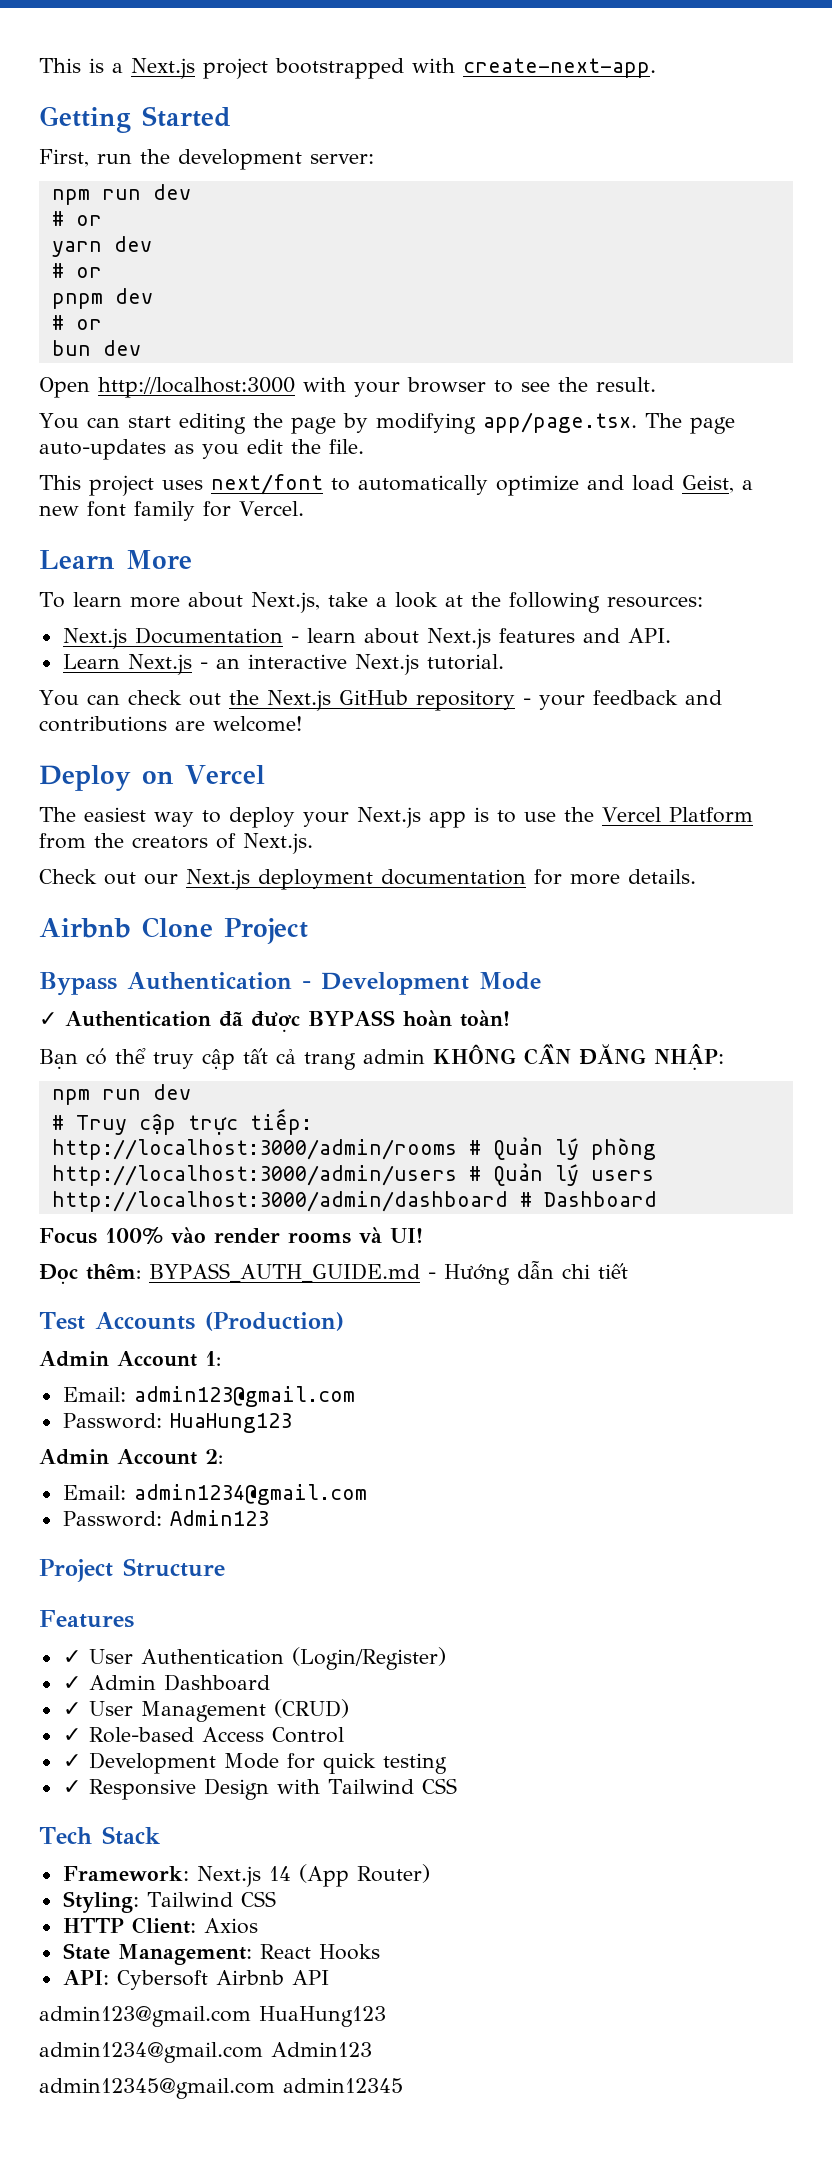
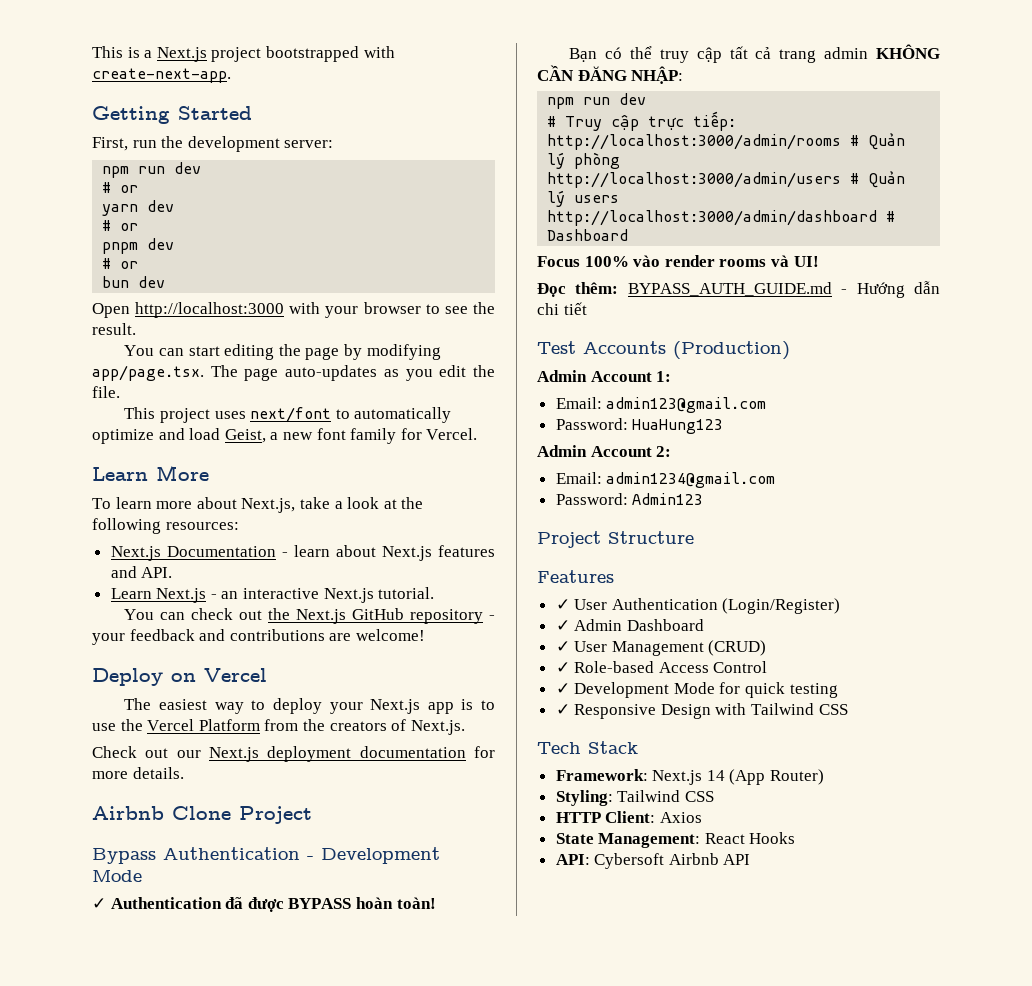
- admin123@gmail.com HuaHung123
- admin1234@gmail.com Admin123
- admin12345@gmail.com admin12345

